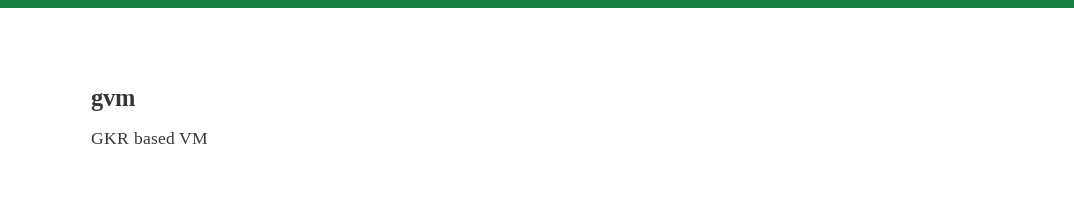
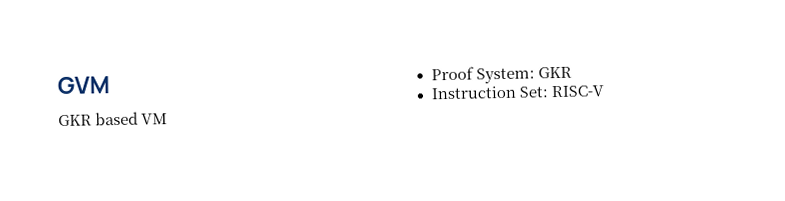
- gvm
+ GVM
+ Proof System: GKR
+ Instruction Set: RISC-V

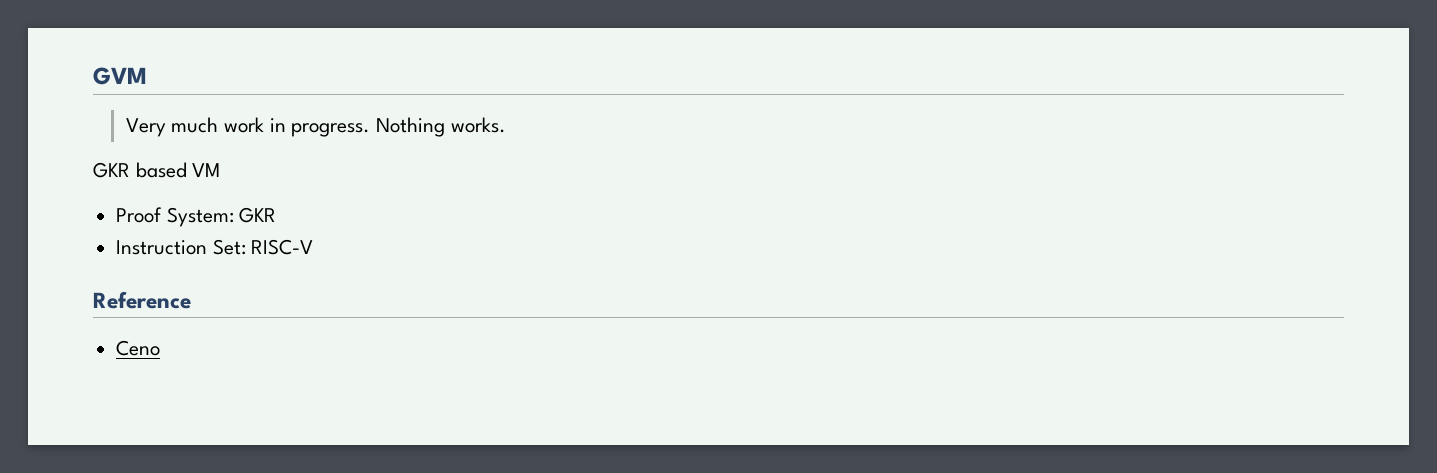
+ Very much work in progress. Nothing works.
+ Reference
+ Ceno

